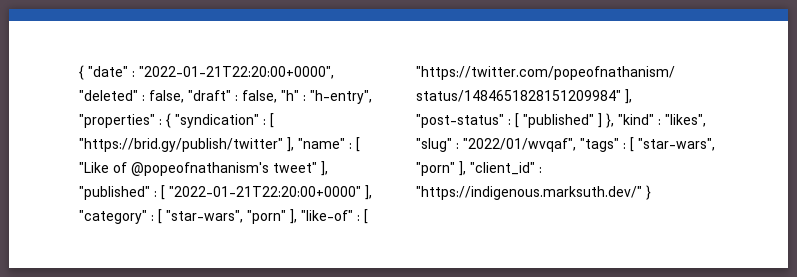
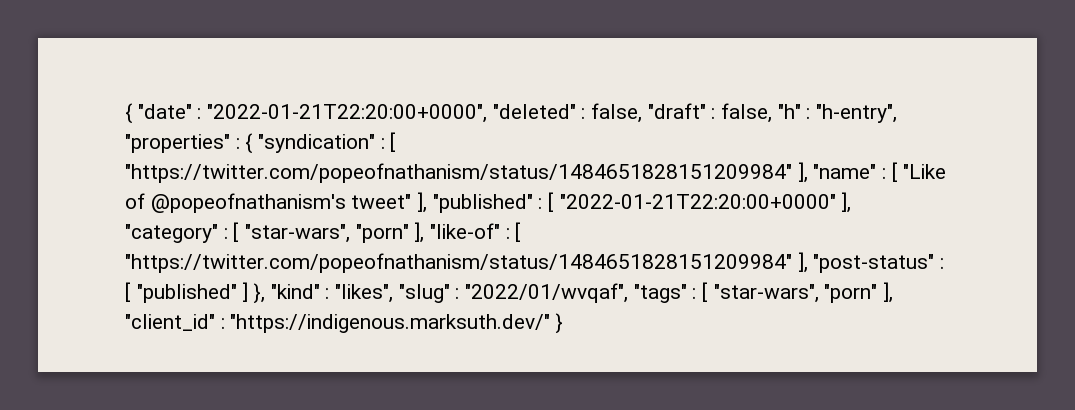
- [ "https://brid.gy/publish/twitter" ], "name" :
+ [ "https://twitter.com/popeofnathanism/status/1484651828151209984" ], "name" :

